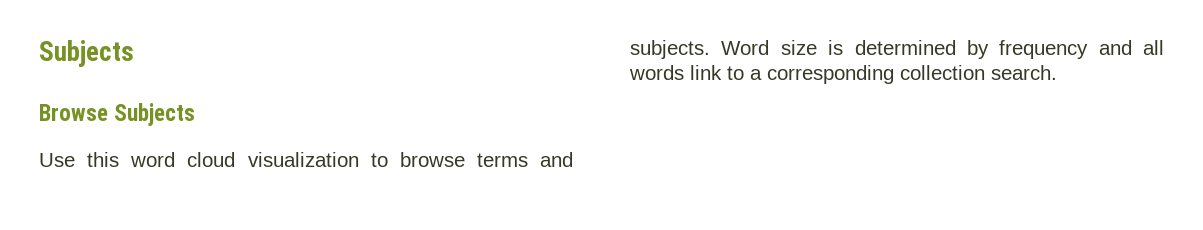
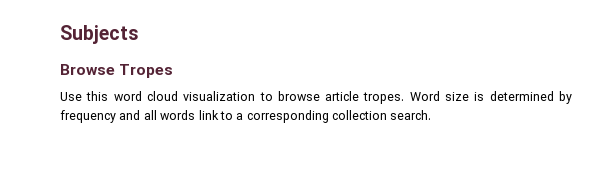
- Browse Subjects
+ Browse Tropes
- Use this word cloud visualization to browse terms and subjects.
+ Use this word cloud visualization to browse article tropes.

